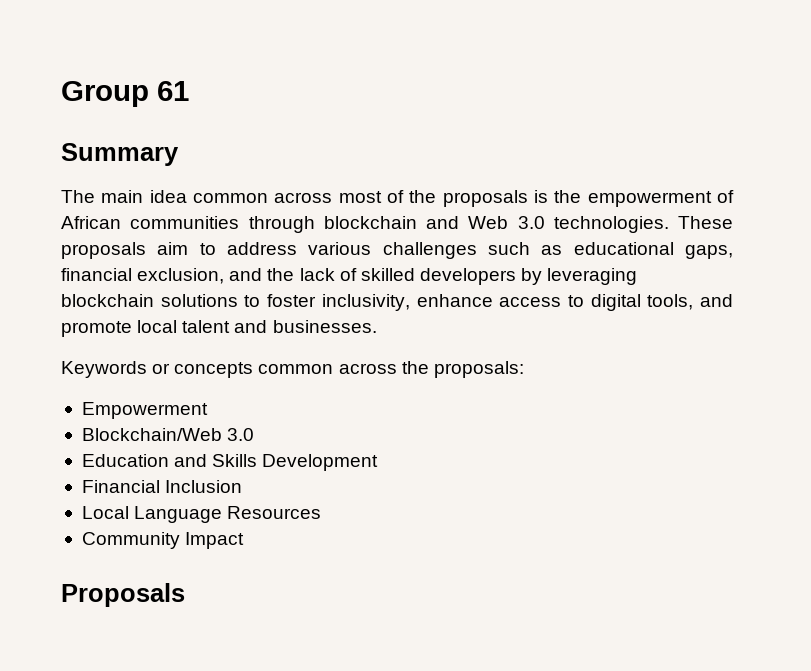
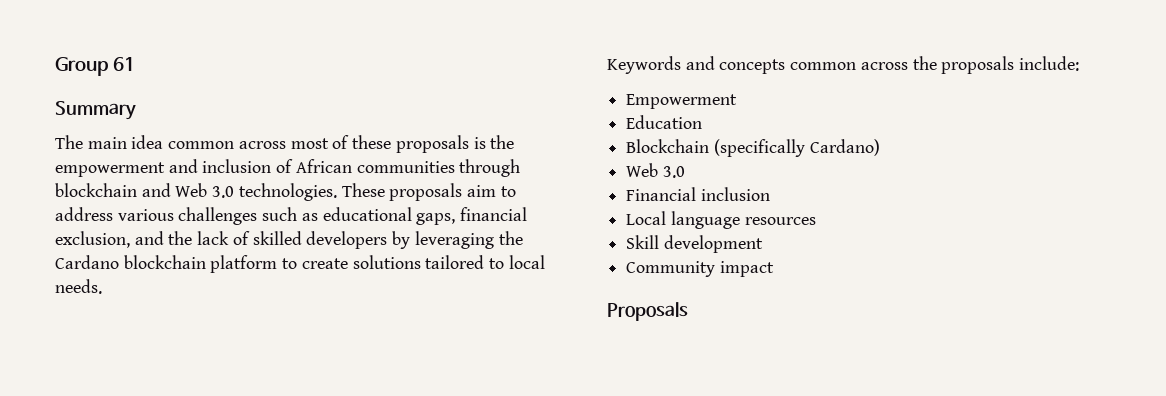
- The main idea common across most of the proposals is the empowerment of African communities through blockchain and Web 3.0 technologies.
+ The main idea common across most of these proposals is the empowerment and inclusion of African communities through blockchain and Web 3.0 technologies.
- These proposals aim to address various challenges such as educational gaps, financial exclusion, and the lack of skilled developers by leveraging blockchain solutions to foster inclusivity, enhance access to digital tools, and promote local talent and businesses.
+ These proposals aim to address various challenges such as educational gaps, financial exclusion, and the lack of skilled developers by leveraging the Cardano blockchain platform to create solutions tailored to local needs.
- Keywords or concepts common across the proposals:
+ Keywords and concepts common across the proposals include:
- Blockchain/Web 3.0
- Education and Skills Development
+ Education
+ Blockchain (specifically Cardano)
+ Web 3.0
- Financial Inclusion
+ Financial inclusion
- Local Language Resources
+ Local language resources
+ Skill development
- Community Impact
+ Community impact

